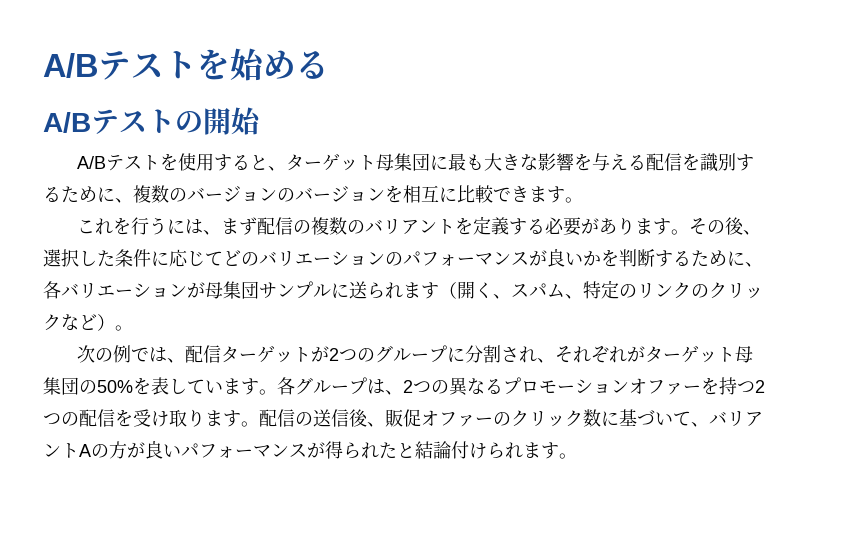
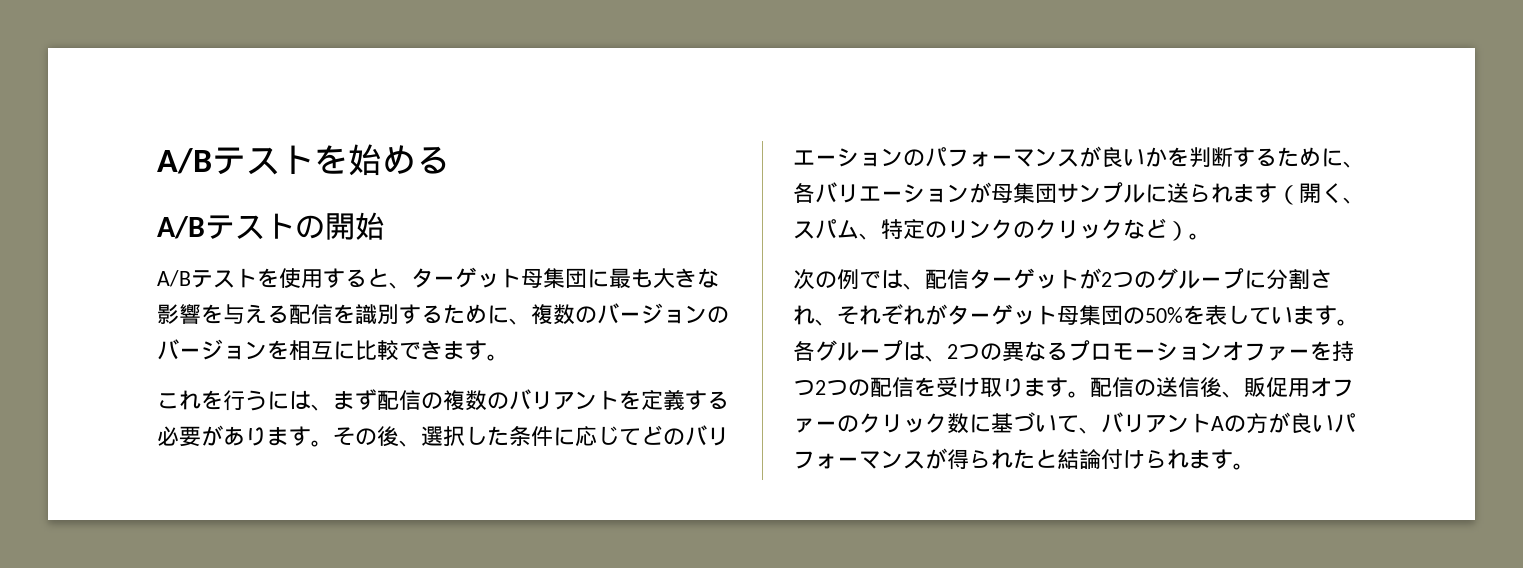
- 配信の送信後、販促オファーのクリック数に基づいて、バリアントAの方が良いパフォーマンスが得られたと結論付けられます。
+ 配信の送信後、販促用オファーのクリック数に基づいて、バリアントAの方が良いパフォーマンスが得られたと結論付けられます。

